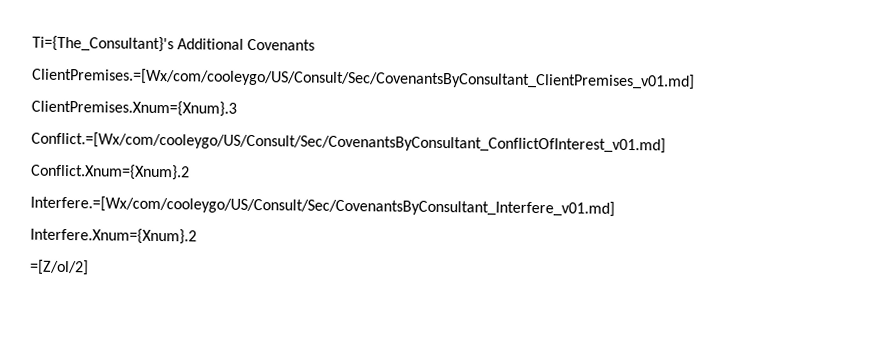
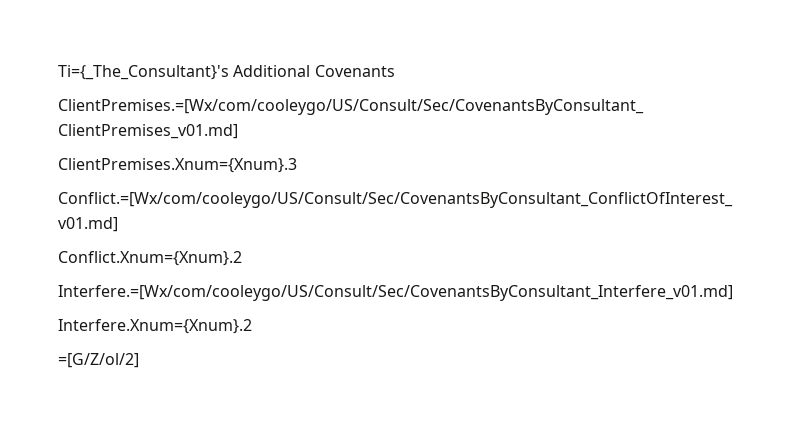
- Ti={The_Consultant}'s Additional Covenants
+ Ti={_The_Consultant}'s Additional Covenants
- =[Z/ol/2]
+ =[G/Z/ol/2]

